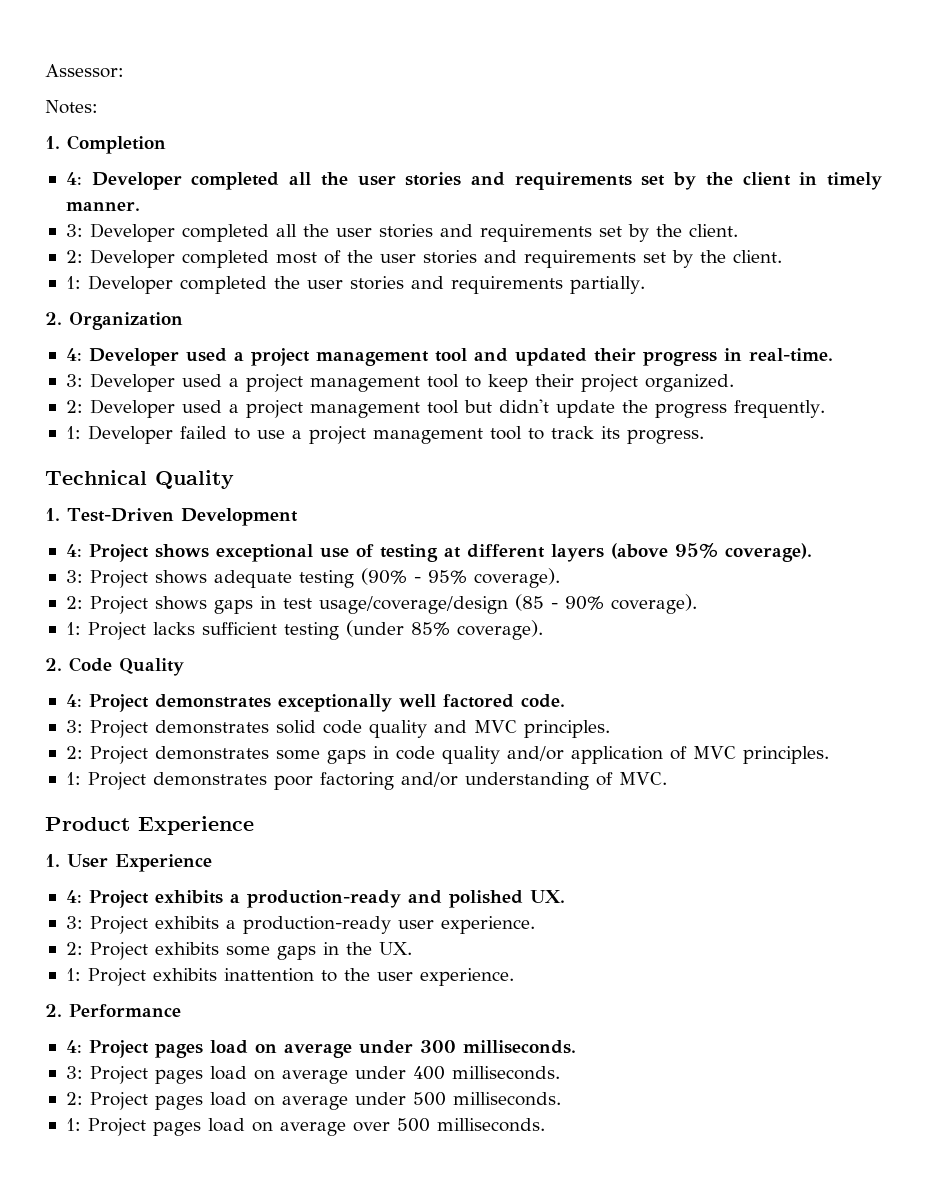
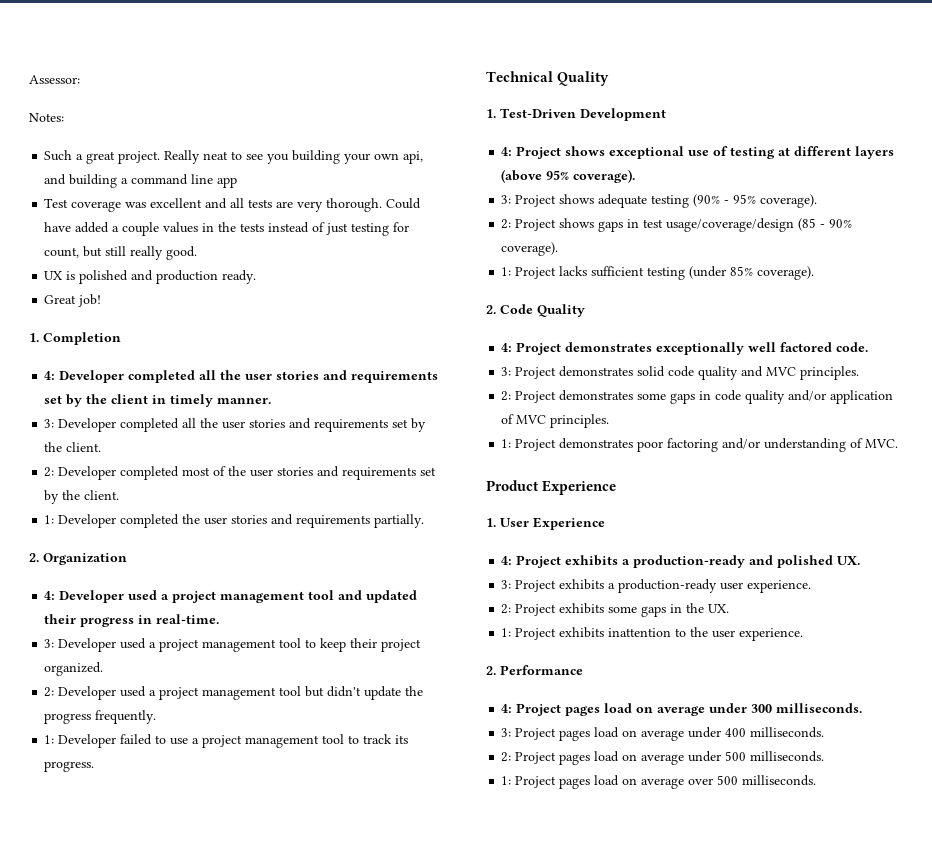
+ Such a great project. Really neat to see you building your own api, and building a command line app
+ Test coverage was excellent and all tests are very thorough. Could have added a couple values in the tests instead of just testing for count, but still really good.
+ UX is polished and production ready.
+ Great job!

